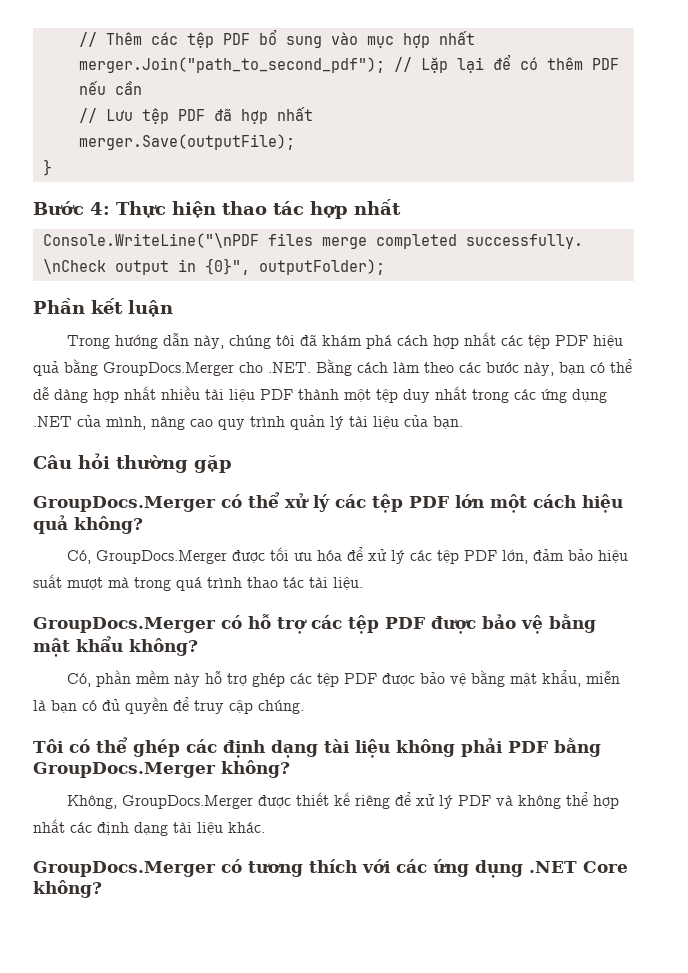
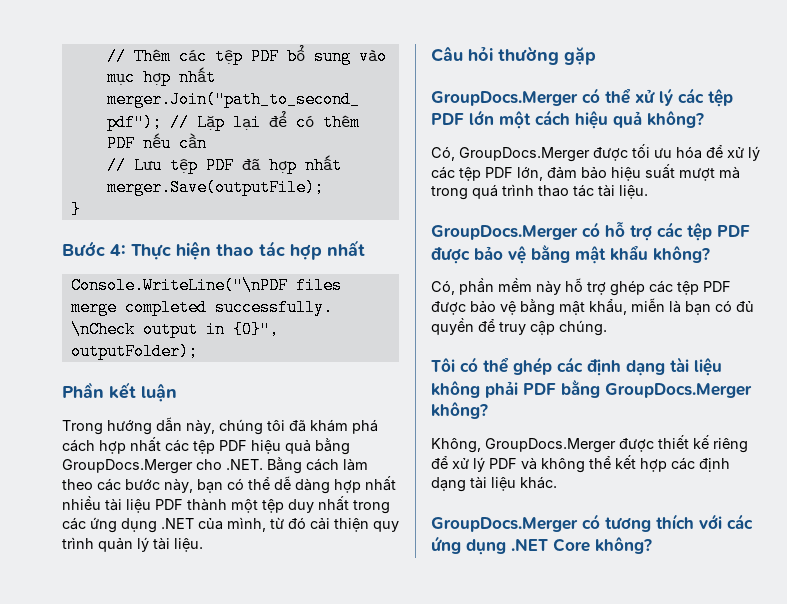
- Trong hướng dẫn này, chúng tôi đã khám phá cách hợp nhất các tệp PDF hiệu quả bằng GroupDocs.Merger cho .NET. Bằng cách làm theo các bước này, bạn có thể dễ dàng hợp nhất nhiều tài liệu PDF thành một tệp duy nhất trong các ứng dụng .NET của mình, nâng cao quy trình quản lý tài liệu của bạn.
+ Trong hướng dẫn này, chúng tôi đã khám phá cách hợp nhất các tệp PDF hiệu quả bằng GroupDocs.Merger cho .NET. Bằng cách làm theo các bước này, bạn có thể dễ dàng hợp nhất nhiều tài liệu PDF thành một tệp duy nhất trong các ứng dụng .NET của mình, từ đó cải thiện quy trình quản lý tài liệu.
- Không, GroupDocs.Merger được thiết kế riêng để xử lý PDF và không thể hợp nhất các định dạng tài liệu khác.
+ Không, GroupDocs.Merger được thiết kế riêng để xử lý PDF và không thể kết hợp các định dạng tài liệu khác.

